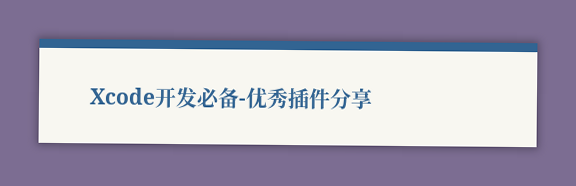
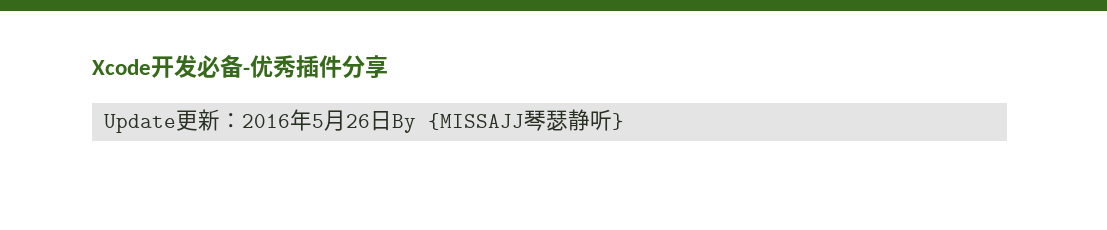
+ Update更新：2016年5月26日By {MISSAJJ琴瑟静听}

